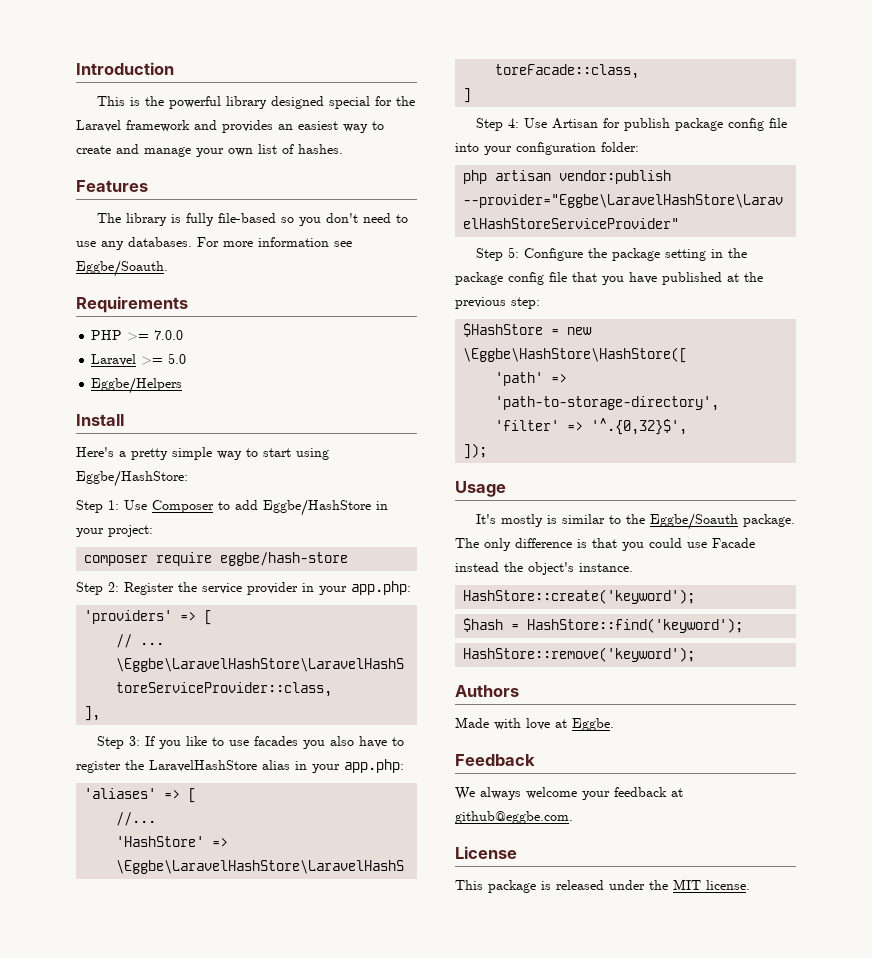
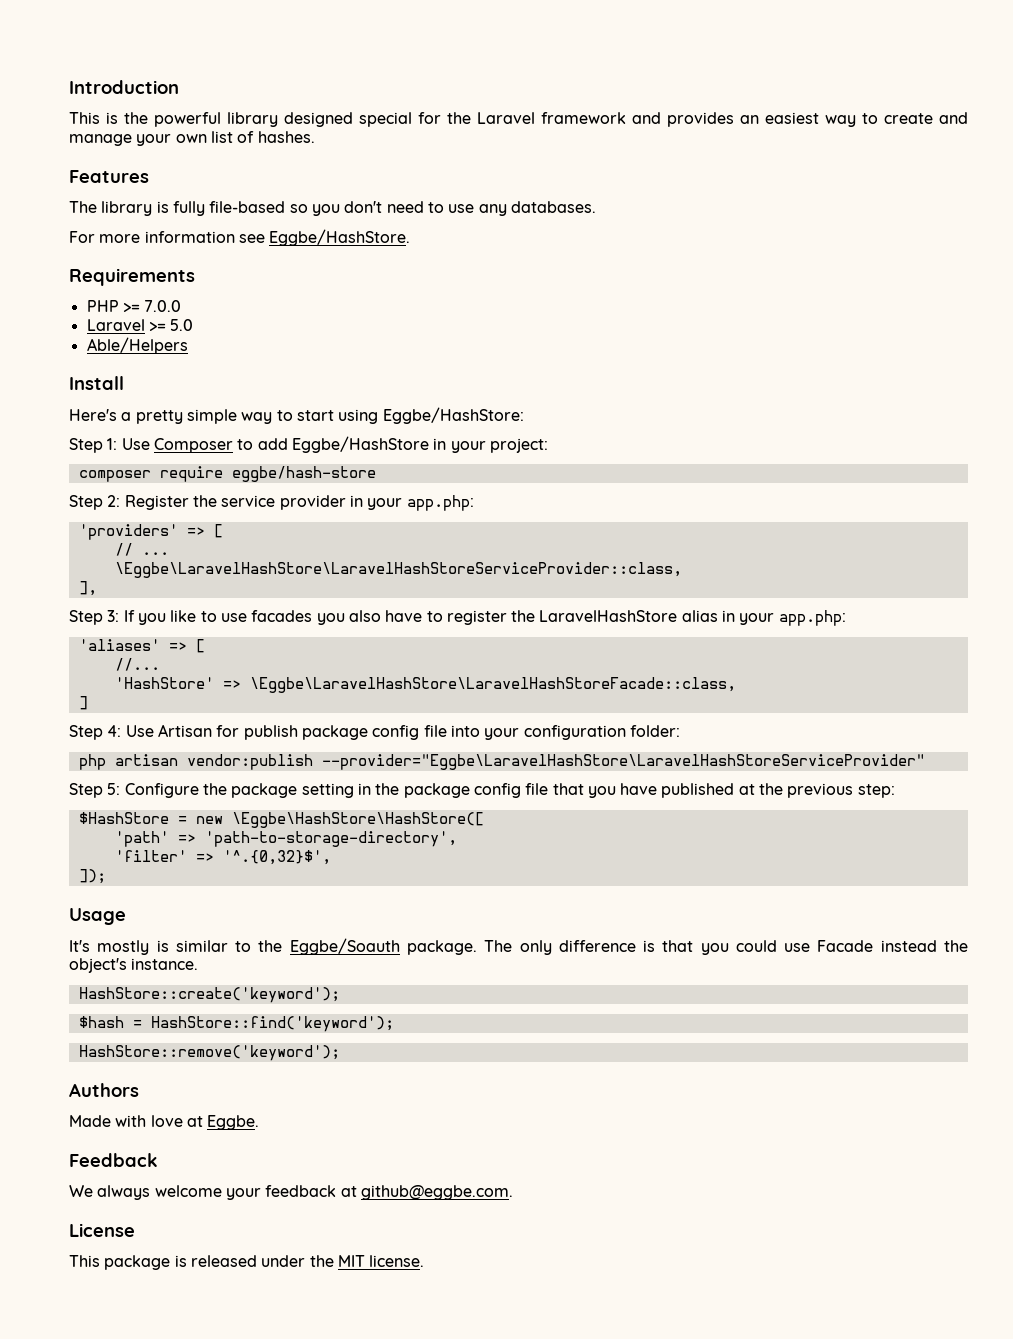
- The library is fully file-based so you don't need to use any databases. For more information see Eggbe/Soauth.
+ The library is fully file-based so you don't need to use any databases.
+ For more information see Eggbe/HashStore.
- Eggbe/Helpers
+ Able/Helpers

